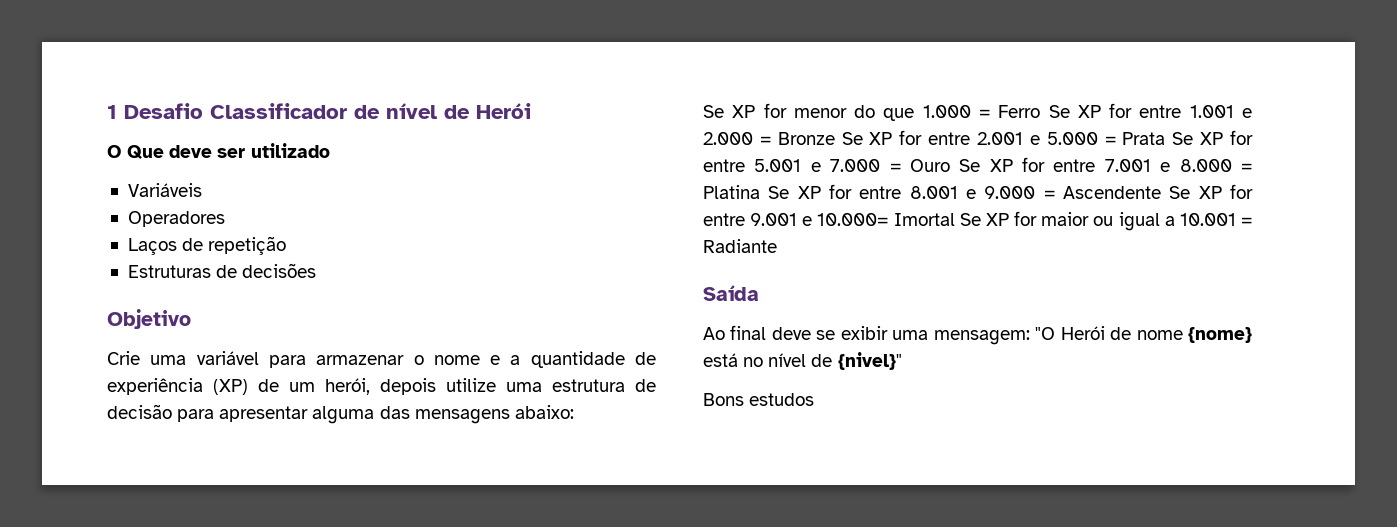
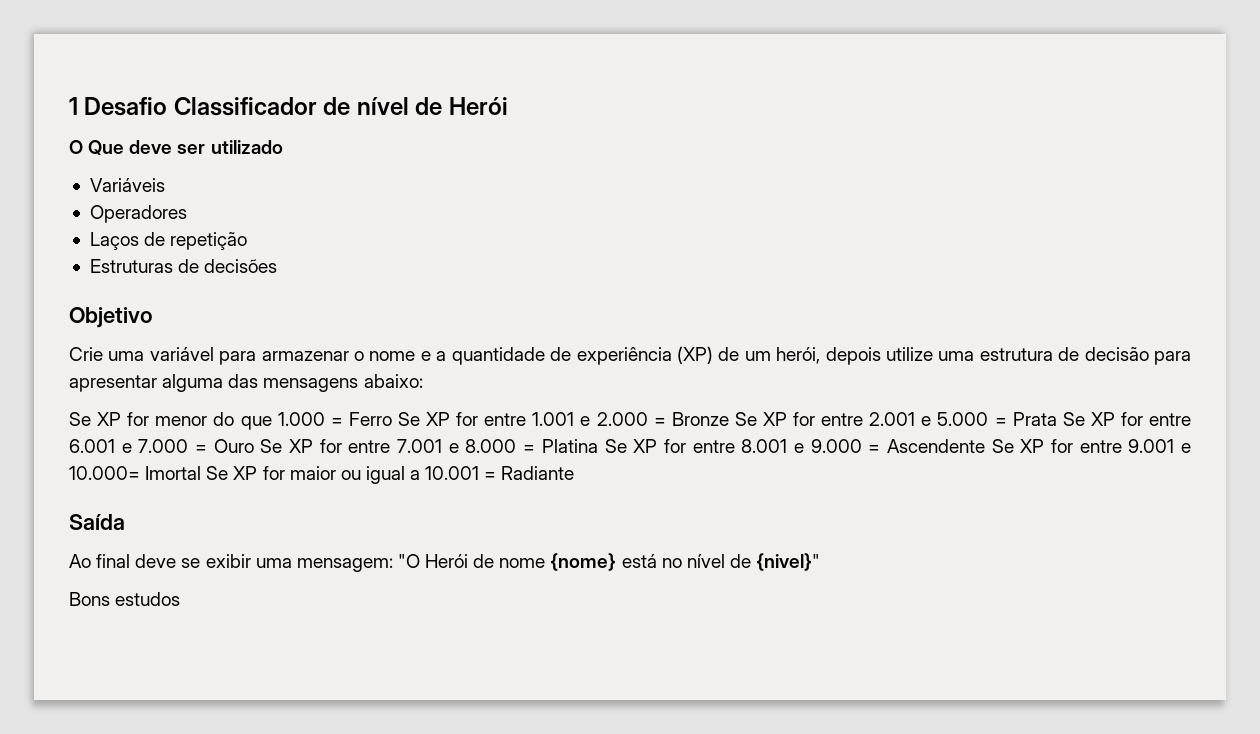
- Se XP for menor do que 1.000 = Ferro Se XP for entre 1.001 e 2.000 = Bronze Se XP for entre 2.001 e 5.000 = Prata Se XP for entre 5.001 e 7.000 = Ouro Se XP for entre 7.001 e 8.000 = Platina Se XP for entre 8.001 e 9.000 = Ascendente Se XP for entre 9.001 e 10.000= Imortal Se XP for maior ou igual a 10.001 = Radiante
+ Se XP for menor do que 1.000 = Ferro Se XP for entre 1.001 e 2.000 = Bronze Se XP for entre 2.001 e 5.000 = Prata Se XP for entre 6.001 e 7.000 = Ouro Se XP for entre 7.001 e 8.000 = Platina Se XP for entre 8.001 e 9.000 = Ascendente Se XP for entre 9.001 e 10.000= Imortal Se XP for maior ou igual a 10.001 = Radiante

